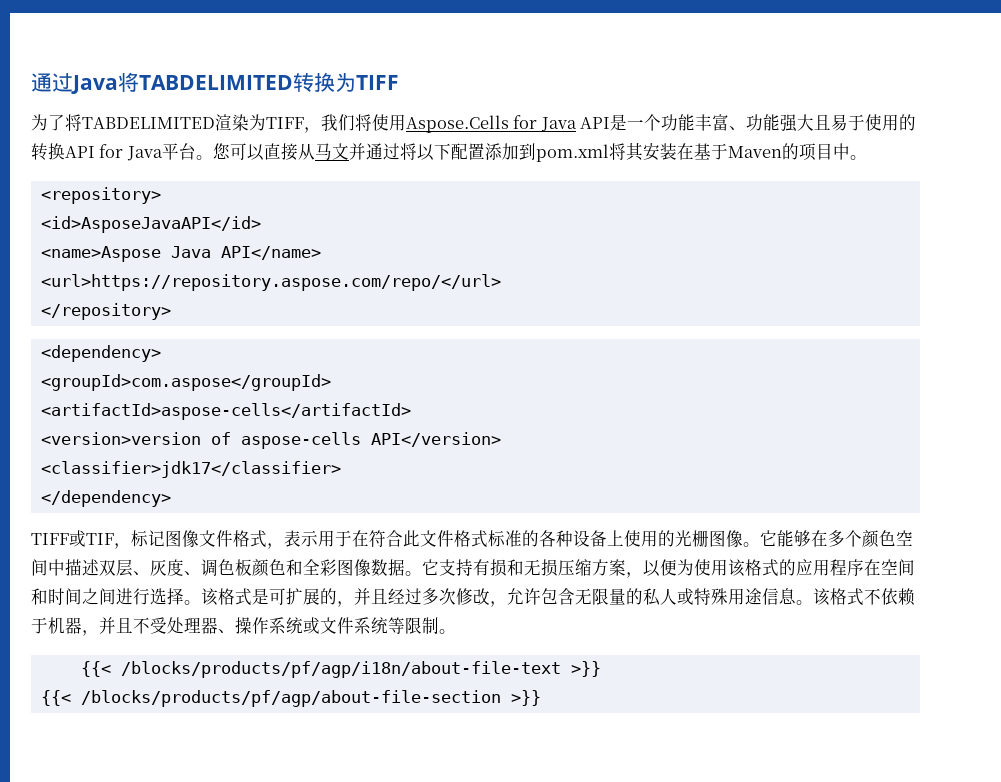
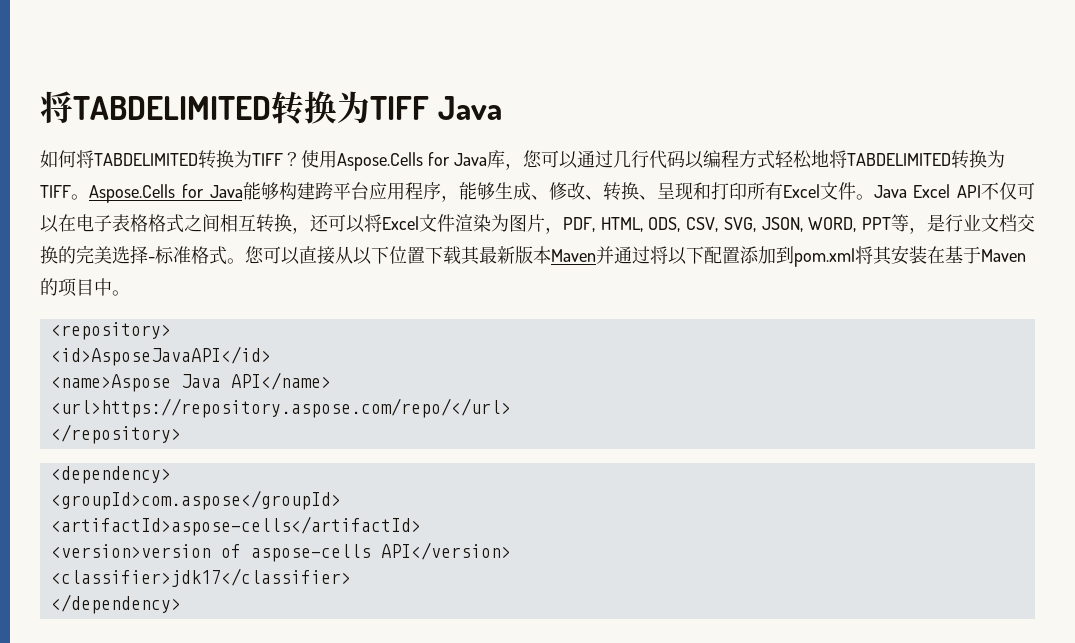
- 通过Java将TABDELIMITED转换为TIFF
- 为了将TABDELIMITED渲染为TIFF，我们将使用Aspose.Cells for Java API是一个功能丰富、功能强大且易于使用的转换API for Java平台。您可以直接从马文并通过将以下配置添加到pom.xml将其安装在基于Maven的项目中。
+ 将TABDELIMITED转换为TIFF Java
+ 如何将TABDELIMITED转换为TIFF？使用Aspose.Cells for Java库，您可以通过几行代码以编程方式轻松地将TABDELIMITED转换为TIFF。Aspose.Cells for Java能够构建跨平台应用程序，能够生成、修改、转换、呈现和打印所有Excel文件。Java Excel API不仅可以在电子表格格式之间相互转换，还可以将Excel文件渲染为图片，PDF, HTML, ODS, CSV, SVG, JSON, WORD, PPT等，是行业文档交换的完美选择-标准格式。您可以直接从以下位置下载其最新版本Maven并通过将以下配置添加到pom.xml将其安装在基于Maven的项目中。
- TIFF或TIF，标记图像文件格式，表示用于在符合此文件格式标准的各种设备上使用的光栅图像。它能够在多个颜色空间中描述双层、灰度、调色板颜色和全彩图像数据。它支持有损和无损压缩方案，以便为使用该格式的应用程序在空间和时间之间进行选择。该格式是可扩展的，并且经过多次修改，允许包含无限量的私人或特殊用途信息。该格式不依赖于机器，并且不受处理器、操作系统或文件系统等限制。
- {{< /blocks/products/pf/agp/i18n/about-file-text >}}
- {{< /blocks/products/pf/agp/about-file-section >}}

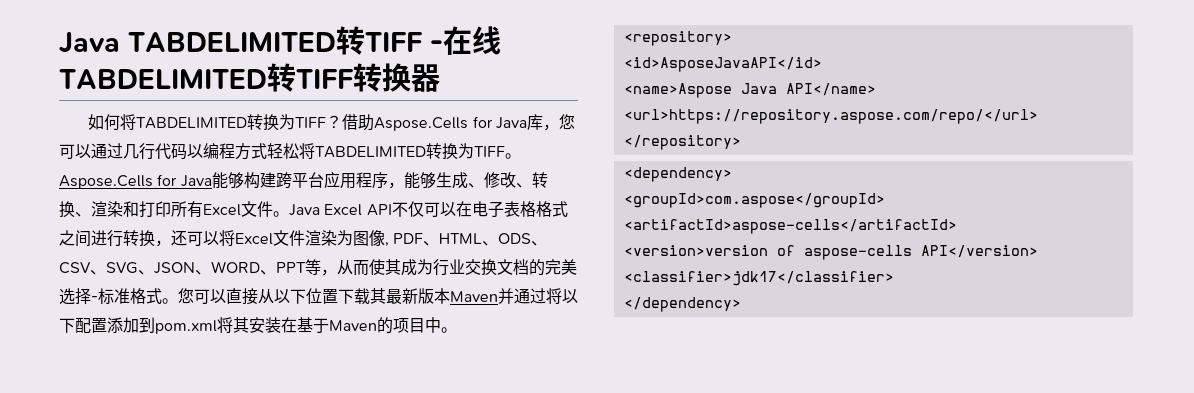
- 将TABDELIMITED转换为TIFF Java
+ Java TABDELIMITED转TIFF -在线TABDELIMITED转TIFF转换器
- 使用Aspose.Cells for Java库，您可以通过几行代码以编程方式轻松地将TABDELIMITED转换为TIFF。
+ 借助Aspose.Cells for Java库，您可以通过几行代码以编程方式轻松将TABDELIMITED转换为TIFF。
- Aspose.Cells for Java能够构建跨平台应用程序，能够生成、修改、转换、呈现和打印所有Excel文件。
+ Aspose.Cells for Java能够构建跨平台应用程序，能够生成、修改、转换、渲染和打印所有Excel文件。
- Java Excel API不仅可以在电子表格格式之间相互转换，还可以将Excel文件渲染为图片，PDF, HTML, ODS, CSV, SVG, JSON, WORD, PPT等，是行业文档交换的完美选择-标准格式。
+ Java Excel API不仅可以在电子表格格式之间进行转换，还可以将Excel文件渲染为图像, PDF、HTML、ODS、CSV、SVG、JSON、WORD、PPT等，从而使其成为行业交换文档的完美选择-标准格式。

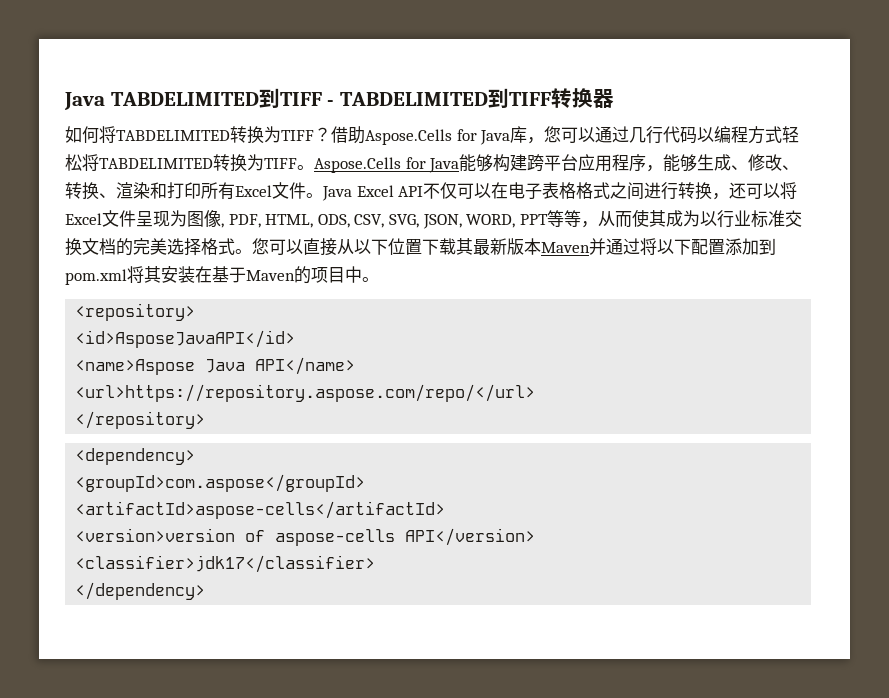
- Java TABDELIMITED转TIFF -在线TABDELIMITED转TIFF转换器
+ Java TABDELIMITED到TIFF - TABDELIMITED到TIFF转换器
- Java Excel API不仅可以在电子表格格式之间进行转换，还可以将Excel文件渲染为图像, PDF、HTML、ODS、CSV、SVG、JSON、WORD、PPT等，从而使其成为行业交换文档的完美选择-标准格式。
+ Java Excel API不仅可以在电子表格格式之间进行转换，还可以将Excel文件呈现为图像, PDF, HTML, ODS, CSV, SVG, JSON, WORD, PPT等等，从而使其成为以行业标准交换文档的完美选择格式。

